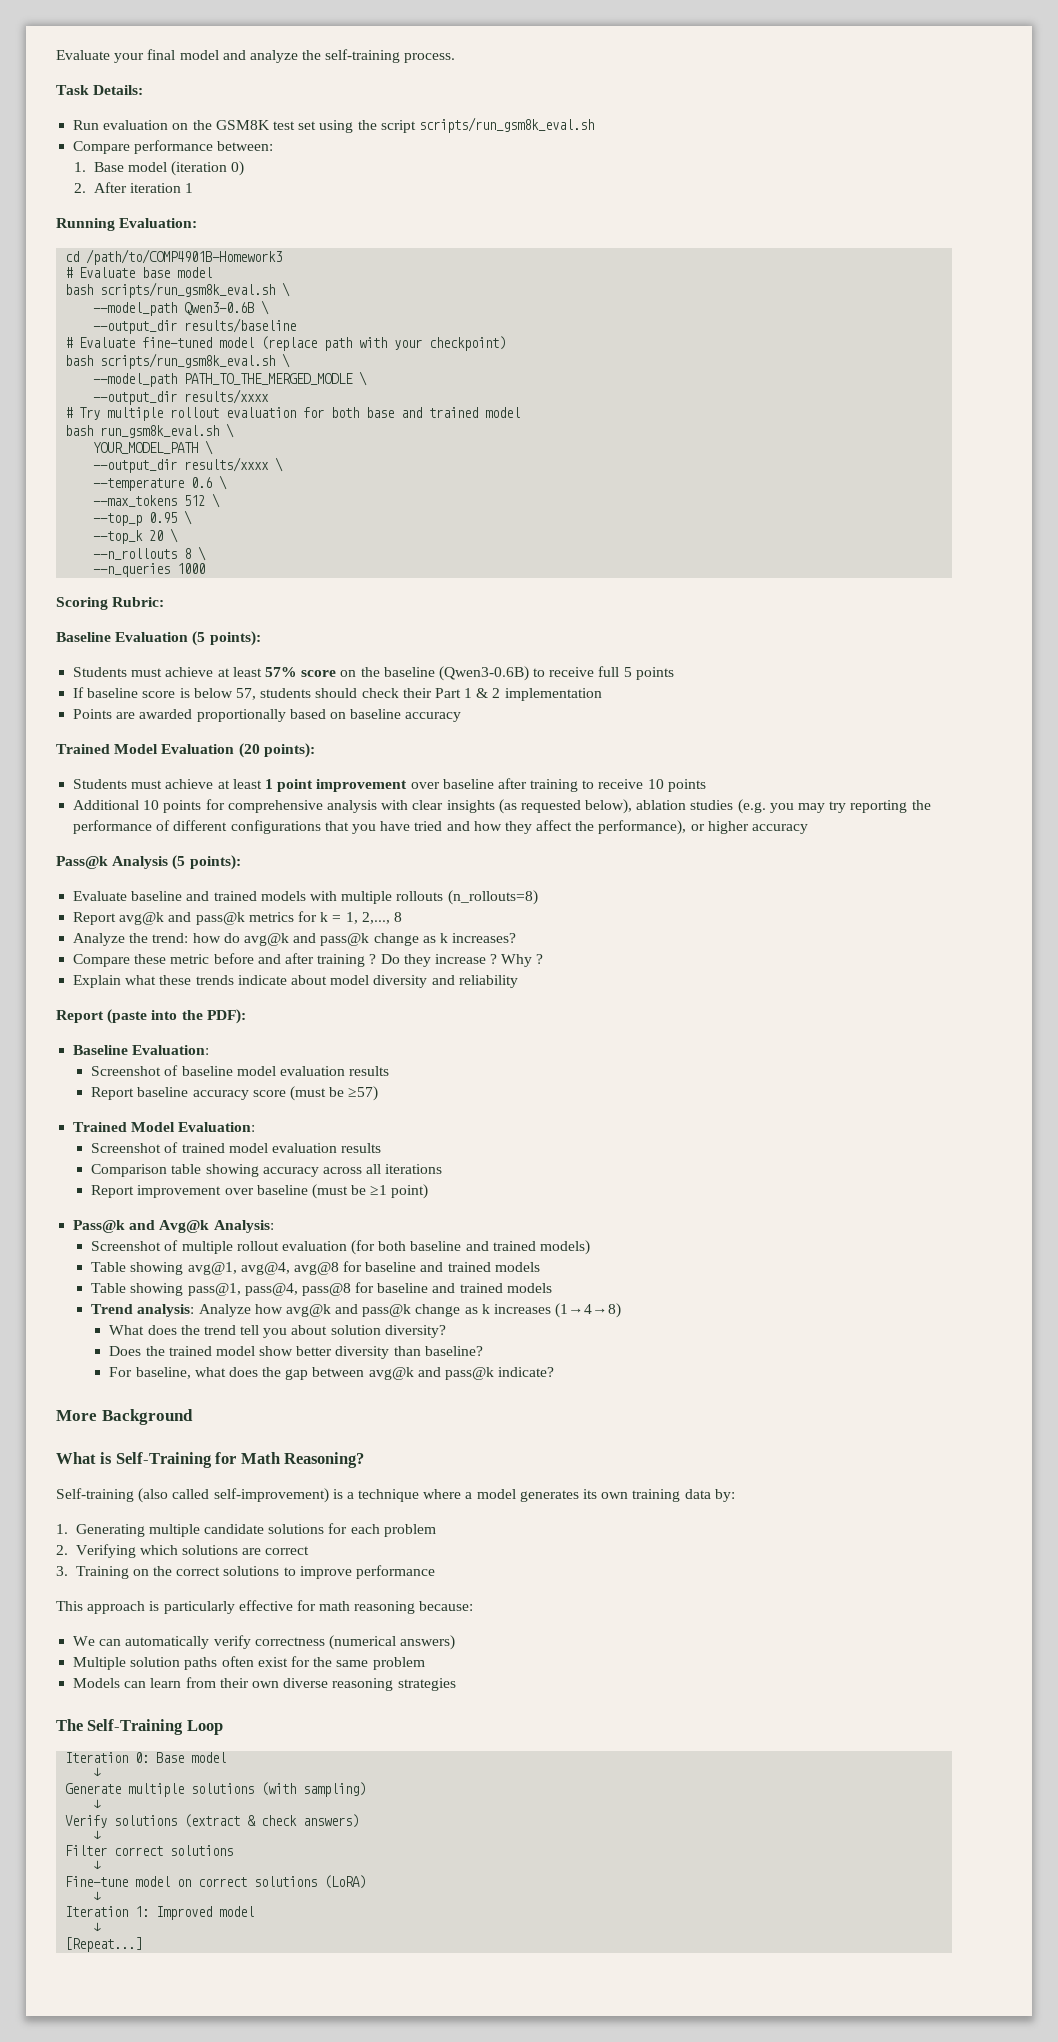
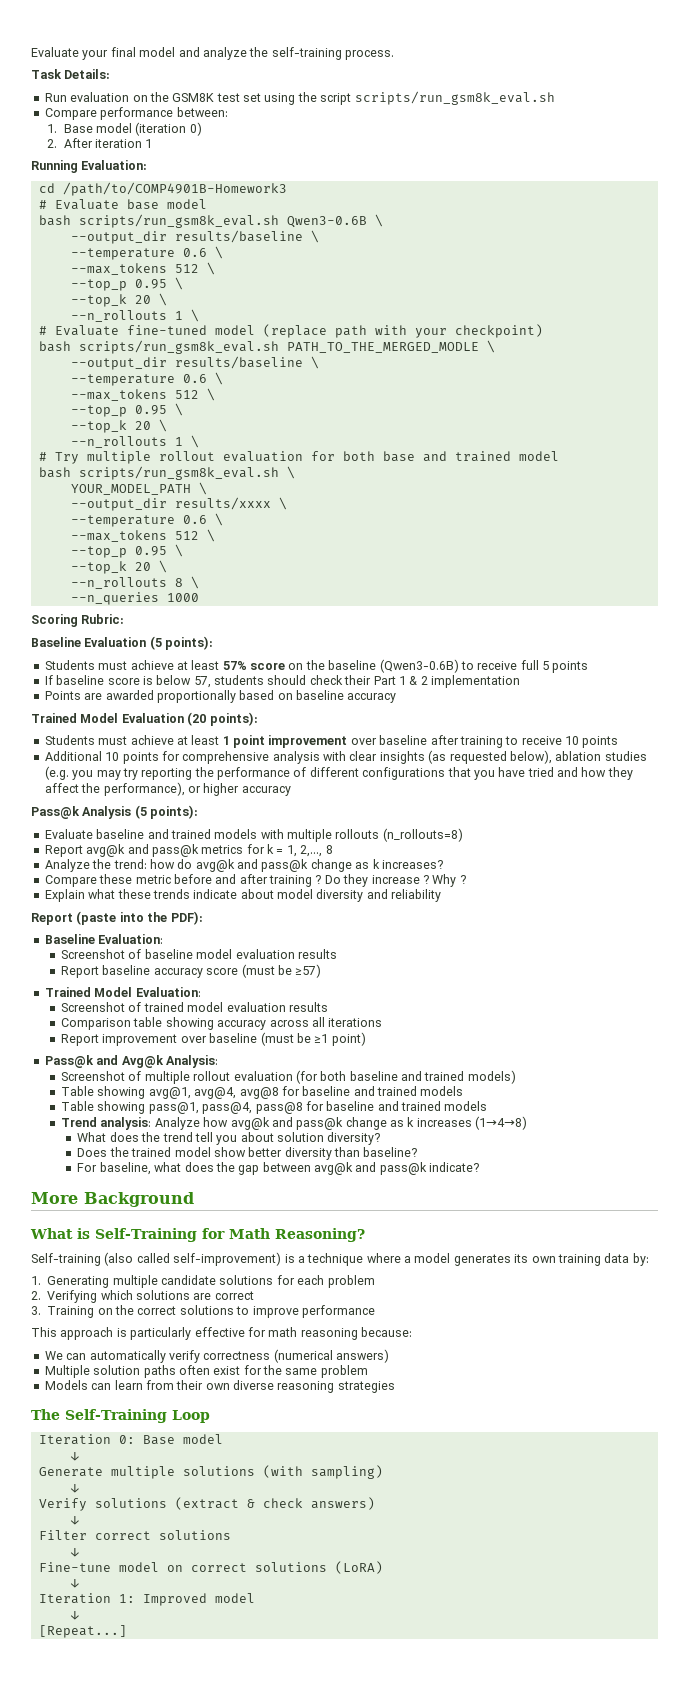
  # Evaluate base model
- bash scripts/run_gsm8k_eval.sh \
- --model_path Qwen3-0.6B \
- --output_dir results/baseline
+ bash scripts/run_gsm8k_eval.sh Qwen3-0.6B \
+ --output_dir results/baseline \
+ --temperature 0.6 \
+ --max_tokens 512 \
+ --top_p 0.95 \
+ --top_k 20 \
+ --n_rollouts 1 \
  # Evaluate fine-tuned model (replace path with your checkpoint)
- bash scripts/run_gsm8k_eval.sh \
- --model_path PATH_TO_THE_MERGED_MODLE \
- --output_dir results/xxxx
+ bash scripts/run_gsm8k_eval.sh PATH_TO_THE_MERGED_MODLE \
+ --output_dir results/baseline \
+ --temperature 0.6 \
+ --max_tokens 512 \
+ --top_p 0.95 \
+ --top_k 20 \
+ --n_rollouts 1 \
- bash run_gsm8k_eval.sh \
+ bash scripts/run_gsm8k_eval.sh \

